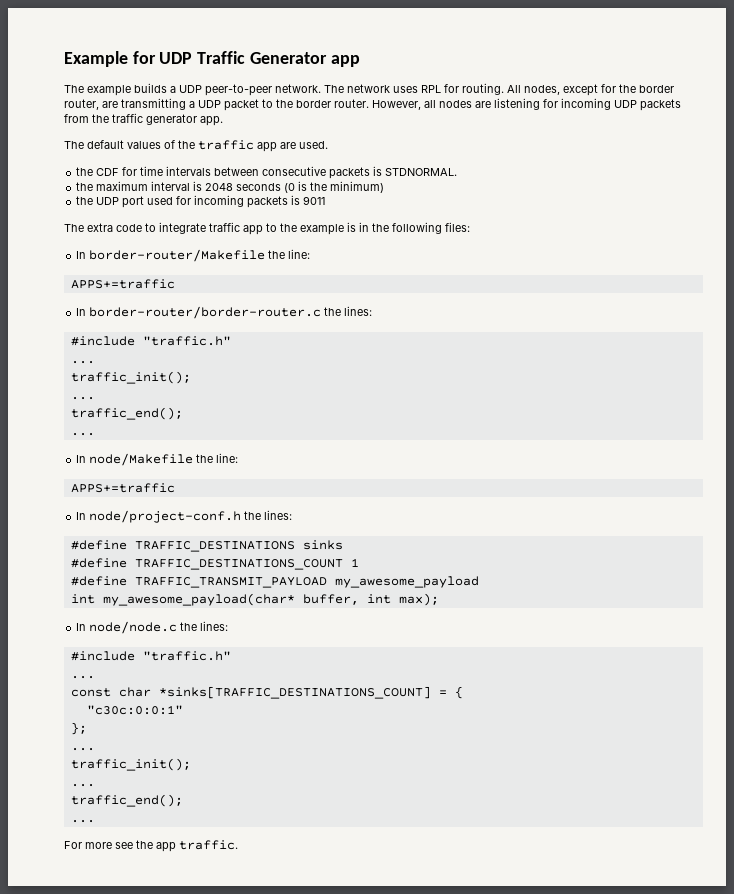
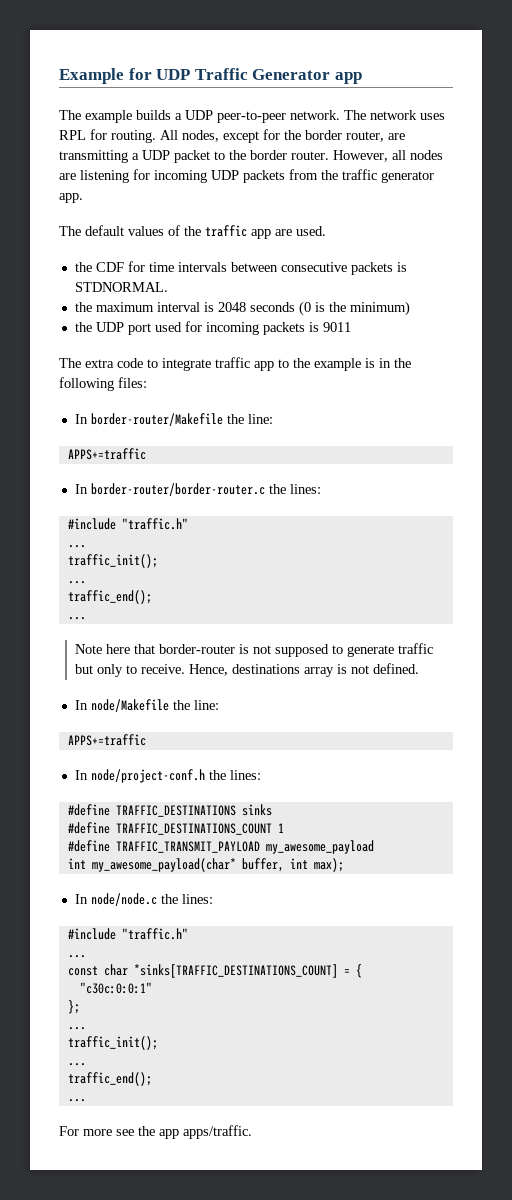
+ Note here that border-router is not supposed to generate traffic but only to receive. Hence, destinations array is not defined.
- For more see the app traffic.
+ For more see the app apps/traffic.

